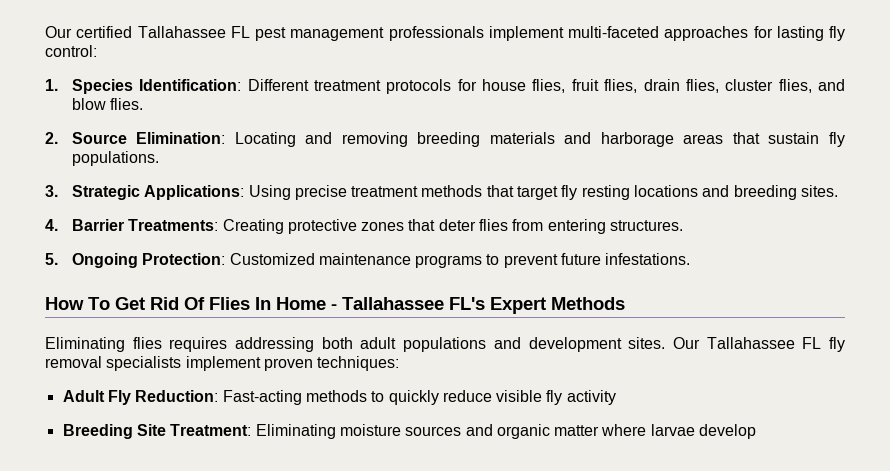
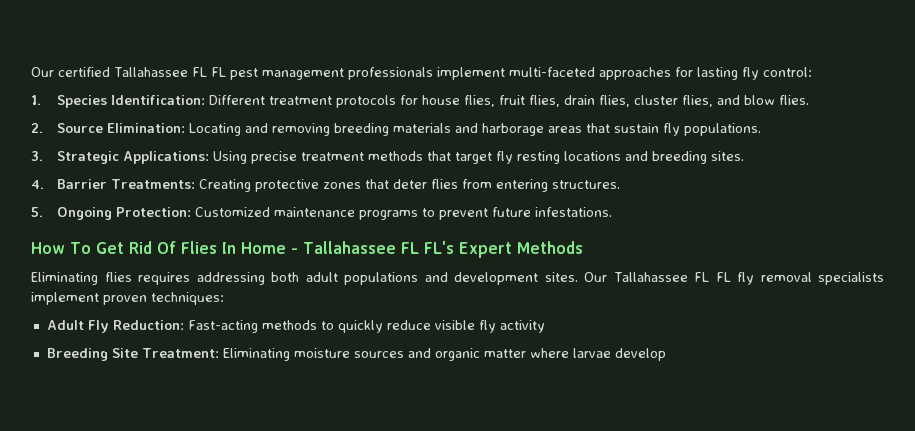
- Our certified Tallahassee FL pest management professionals implement multi-faceted approaches for lasting fly control:
+ Our certified Tallahassee FL FL pest management professionals implement multi-faceted approaches for lasting fly control:
- How To Get Rid Of Flies In Home - Tallahassee FL's Expert Methods
+ How To Get Rid Of Flies In Home - Tallahassee FL FL's Expert Methods
- Our Tallahassee FL fly removal specialists implement proven techniques:
+ Our Tallahassee FL FL fly removal specialists implement proven techniques:

